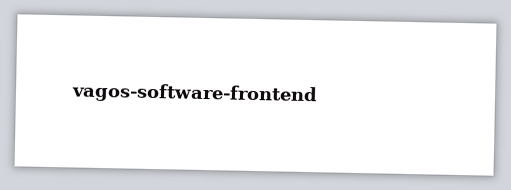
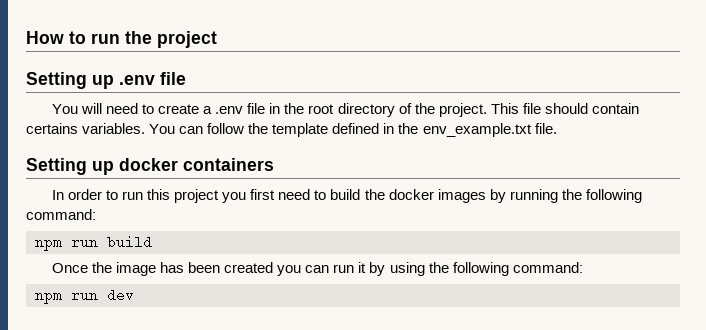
- vagos-software-frontend
+ How to run the project
+ Setting up .env file
+ You will need to create a .env file in the root directory of the project. This file should contain certains variables. You can follow the template defined in the env_example.txt file.
+ Setting up docker containers
+ In order to run this project you first need to build the docker images by running the following command:
+ npm run build
+ Once the image has been created you can run it by using the following command:
+ npm run dev

